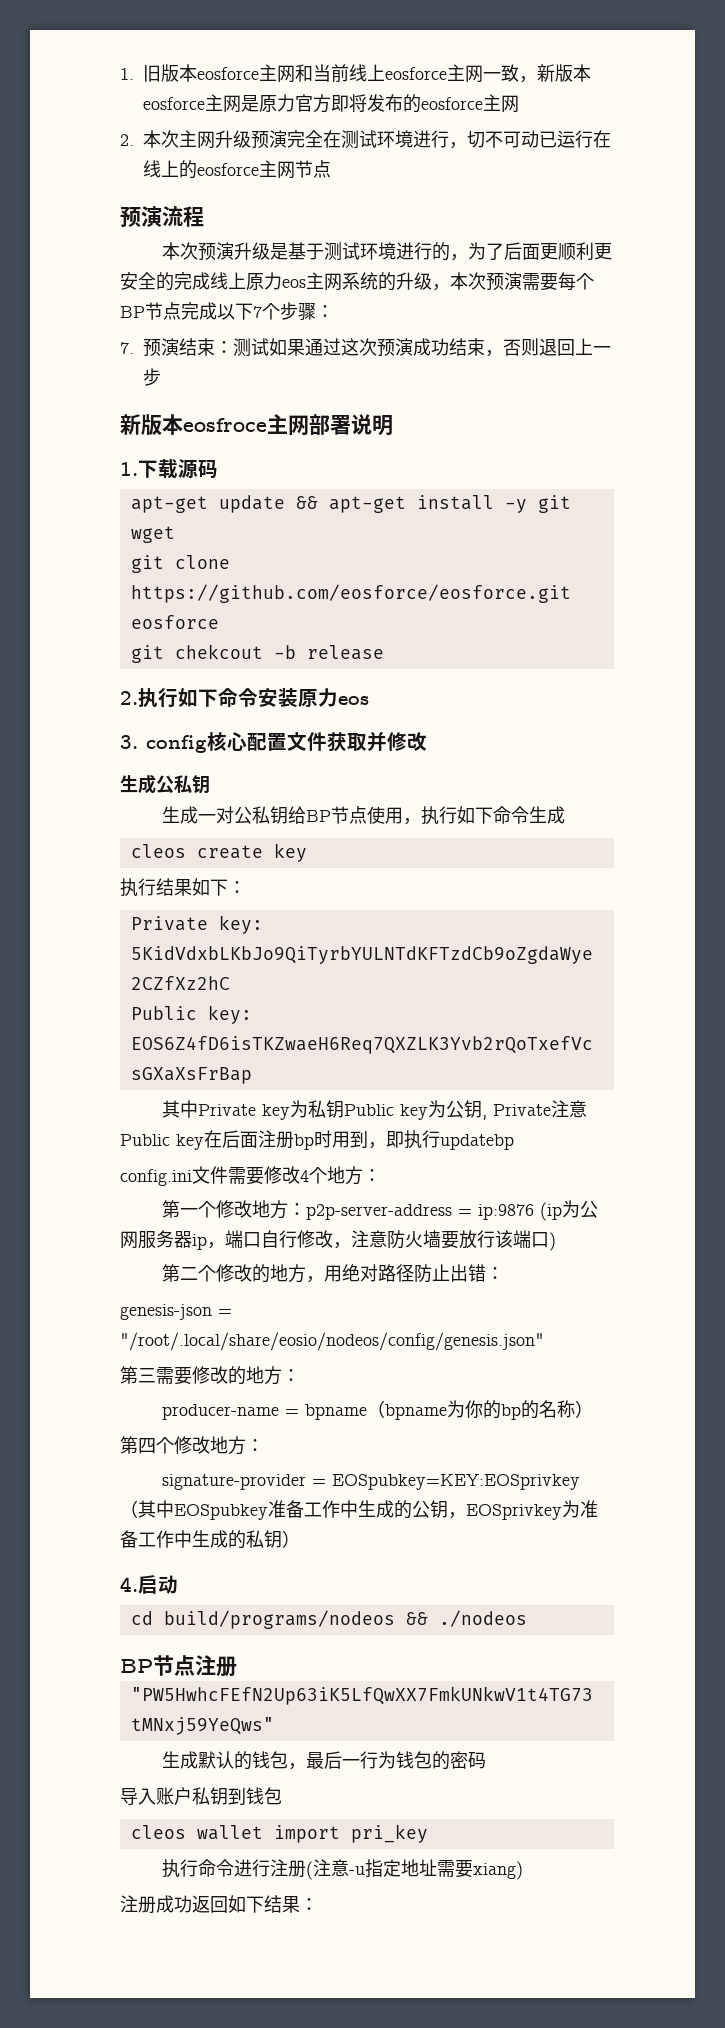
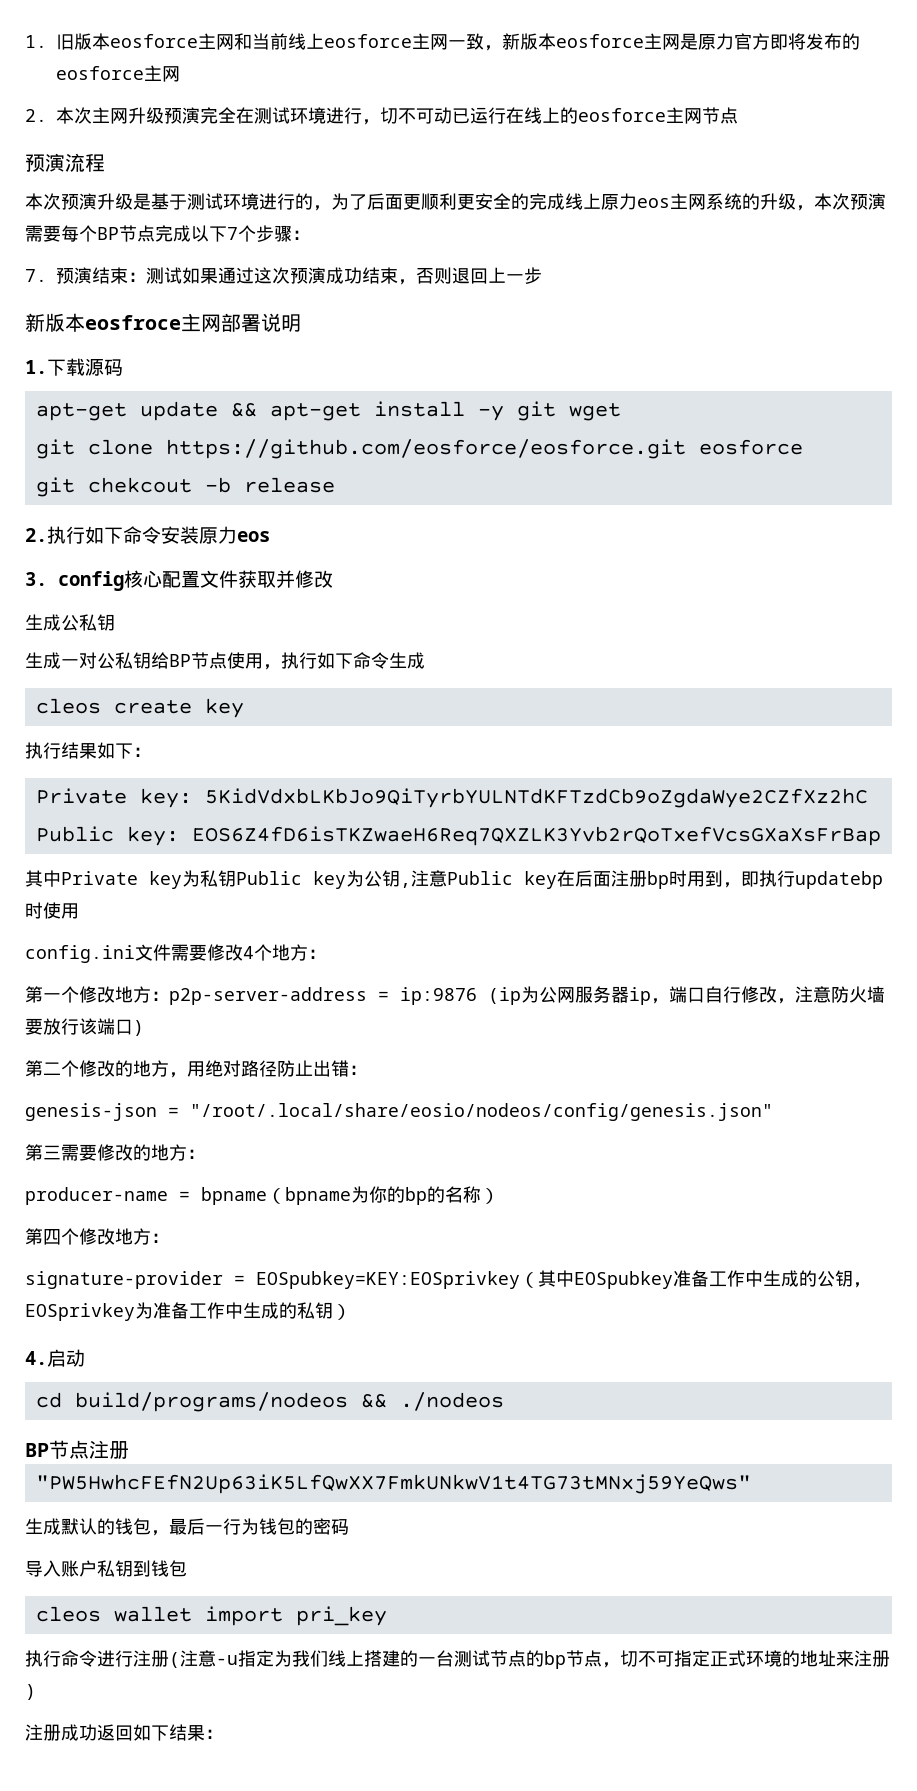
- 其中Private key为私钥Public key为公钥, Private注意Public key在后面注册bp时用到，即执行updatebp
+ 其中Private key为私钥Public key为公钥,注意Public key在后面注册bp时用到，即执行updatebp时使用
- 执行命令进行注册(注意-u指定地址需要xiang)
+ 执行命令进行注册(注意-u指定为我们线上搭建的一台测试节点的bp节点，切不可指定正式环境的地址来注册)

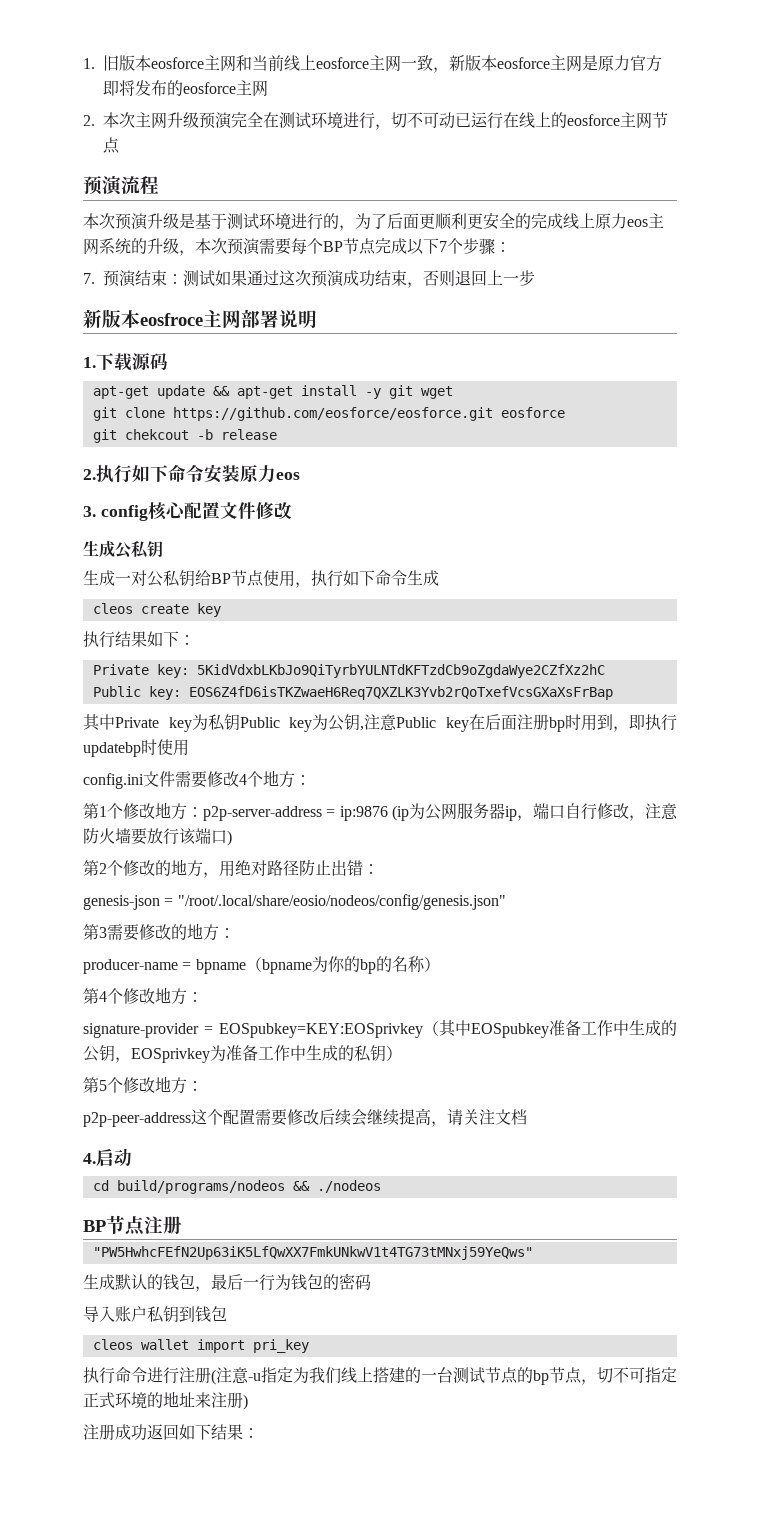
- 3. config核心配置文件获取并修改
+ 3. config核心配置文件修改
- 第一个修改地方：p2p-server-address = ip:9876 (ip为公网服务器ip，端口自行修改，注意防火墙要放行该端口)
+ 第1个修改地方：p2p-server-address = ip:9876 (ip为公网服务器ip，端口自行修改，注意防火墙要放行该端口)
- 第二个修改的地方，用绝对路径防止出错：
+ 第2个修改的地方，用绝对路径防止出错：
- 第三需要修改的地方：
+ 第3需要修改的地方：
- 第四个修改地方：
+ 第4个修改地方：
+ 第5个修改地方：
+ p2p-peer-address这个配置需要修改后续会继续提高，请关注文档

